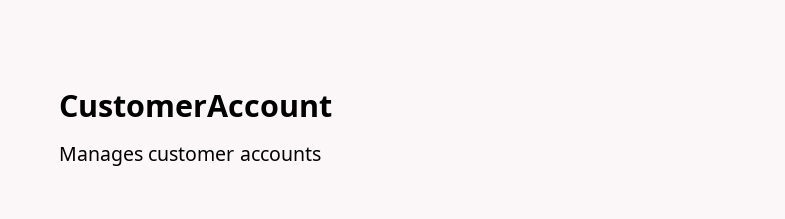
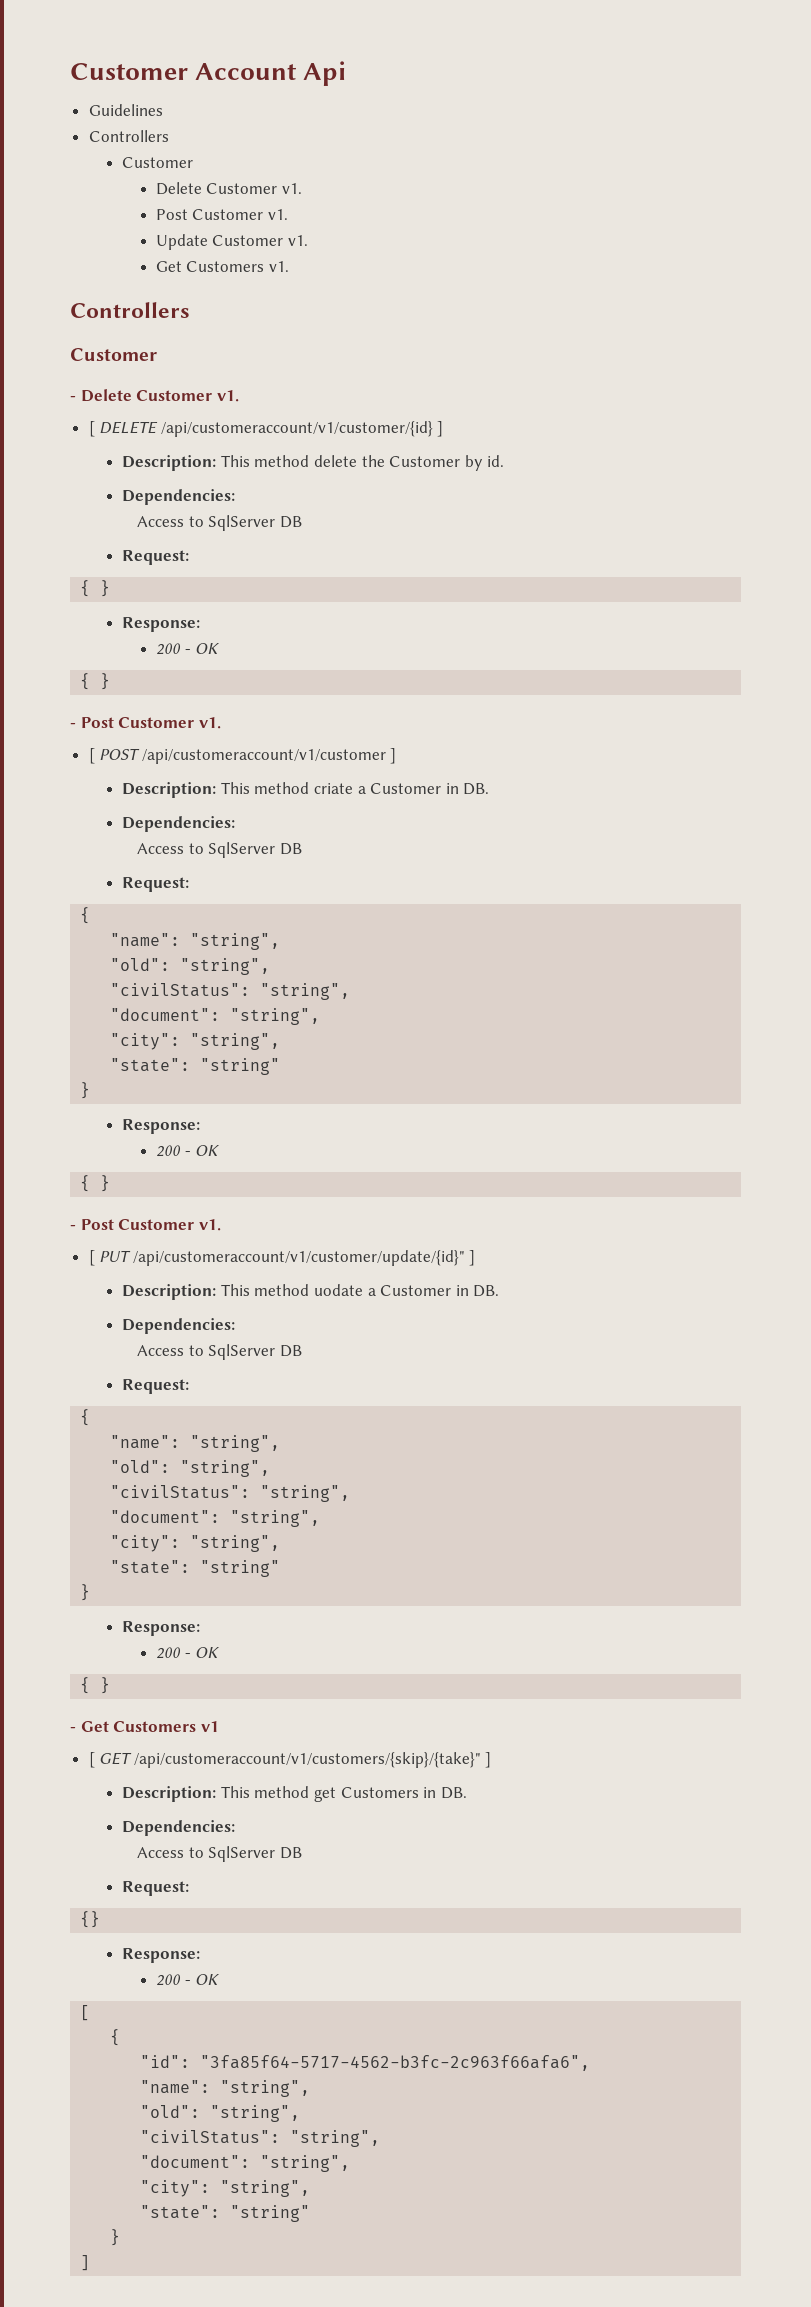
- CustomerAccount
- Manages customer accounts
+ Customer Account Api
+ Guidelines
+ Controllers
+ Customer
+ Delete Customer v1.
+ Post Customer v1.
+ Update Customer v1.
+ Get Customers v1.
+ Controllers
+ Customer
+ - Delete Customer v1.
+ [ DELETE /api/customeraccount/v1/customer/{id} ]
+ Description: This method delete the Customer by id.
+ Dependencies:
+ Access to SqlServer DB
+ Request:
+ { }
+ Response:
+ 200 - OK
+ { }
+ - Post Customer v1.
+ [ POST /api/customeraccount/v1/customer ]
+ Description: This method criate a Customer in DB.
+ Dependencies:
+ Access to SqlServer DB
+ Request:
+ {
+ "name": "string",
+ "old": "string",
+ "civilStatus": "string",
+ "document": "string",
+ "city": "string",
+ "state": "string"
+ }
+ Response:
+ 200 - OK
+ { }
+ - Post Customer v1.
+ [ PUT /api/customeraccount/v1/customer/update/{id}" ]
+ Description: This method uodate a Customer in DB.
+ Dependencies:
+ Access to SqlServer DB
+ Request:
+ {
+ "name": "string",
+ "old": "string",
+ "civilStatus": "string",
+ "document": "string",
+ "city": "string",
+ "state": "string"
+ }
+ Response:
+ 200 - OK
+ { }
+ - Get Customers v1
+ [ GET /api/customeraccount/v1/customers/{skip}/{take}" ]
+ Description: This method get Customers in DB.
+ Dependencies:
+ Access to SqlServer DB
+ Request:
+ {}
+ Response:
+ 200 - OK
+ [
+ {
+ "id": "3fa85f64-5717-4562-b3fc-2c963f66afa6",
+ "name": "string",
+ "old": "string",
+ "civilStatus": "string",
+ "document": "string",
+ "city": "string",
+ "state": "string"
+ }
+ ]

